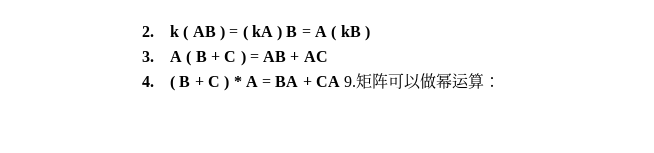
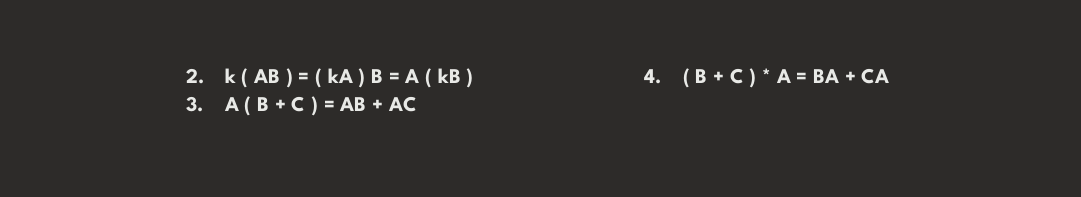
- 4. ( B + C ) * A = BA + CA 9.矩阵可以做幂运算：
+ 4. ( B + C ) * A = BA + CA

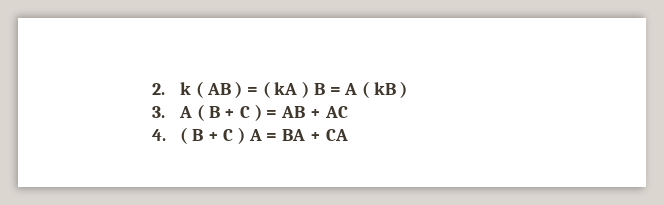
- 4. ( B + C ) * A = BA + CA
+ 4. ( B + C ) A = BA + CA

